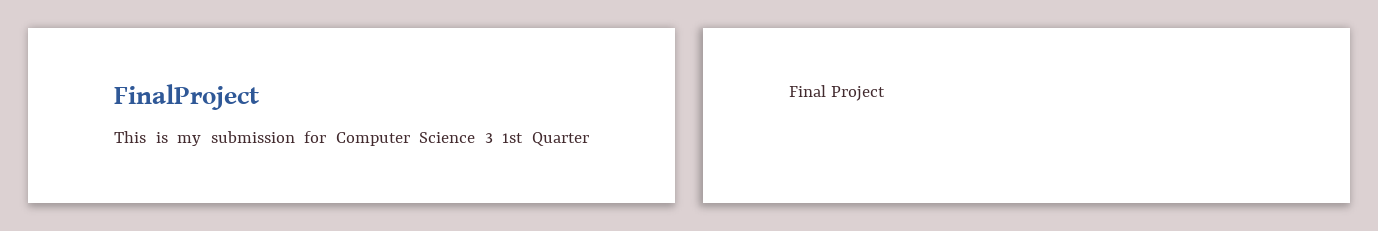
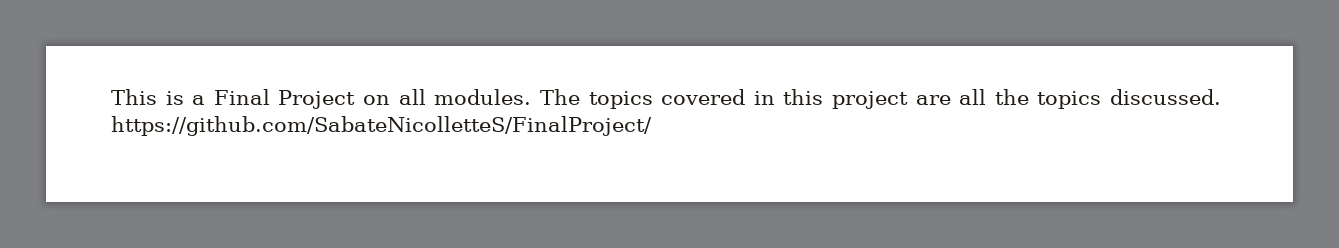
- FinalProject
- This is my submission for Computer Science 3 1st Quarter Final Project
+ This is a Final Project on all modules. The topics covered in this project are all the topics discussed. https://github.com/SabateNicolletteS/FinalProject/

